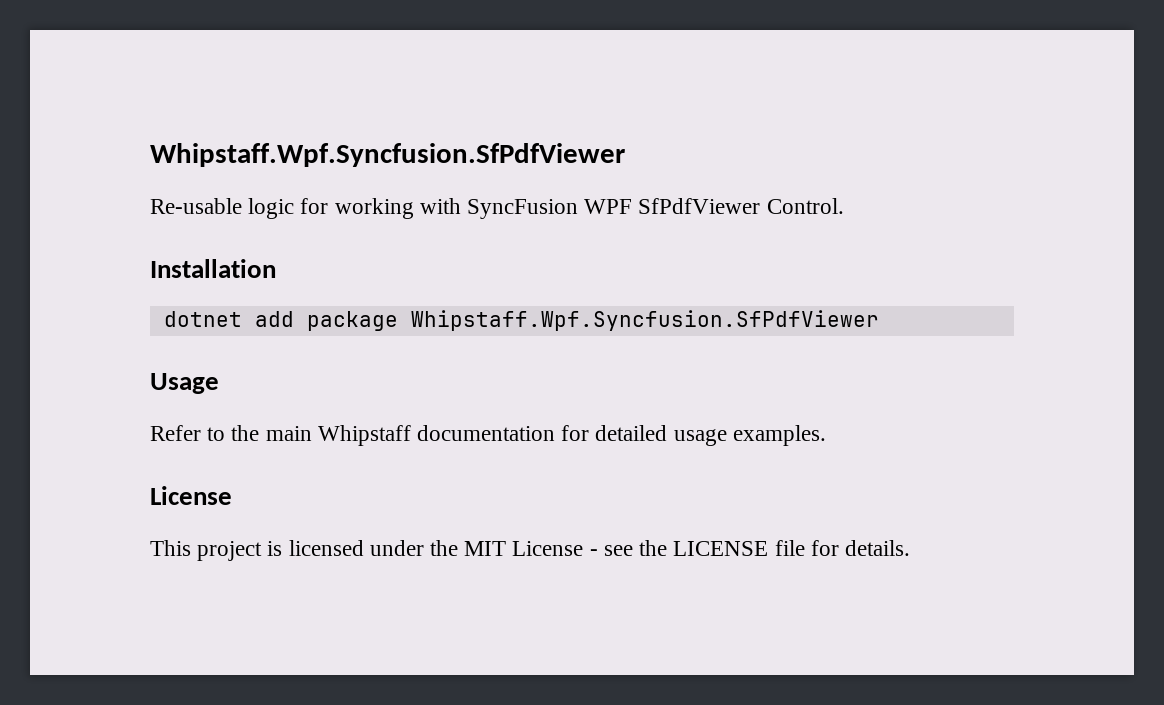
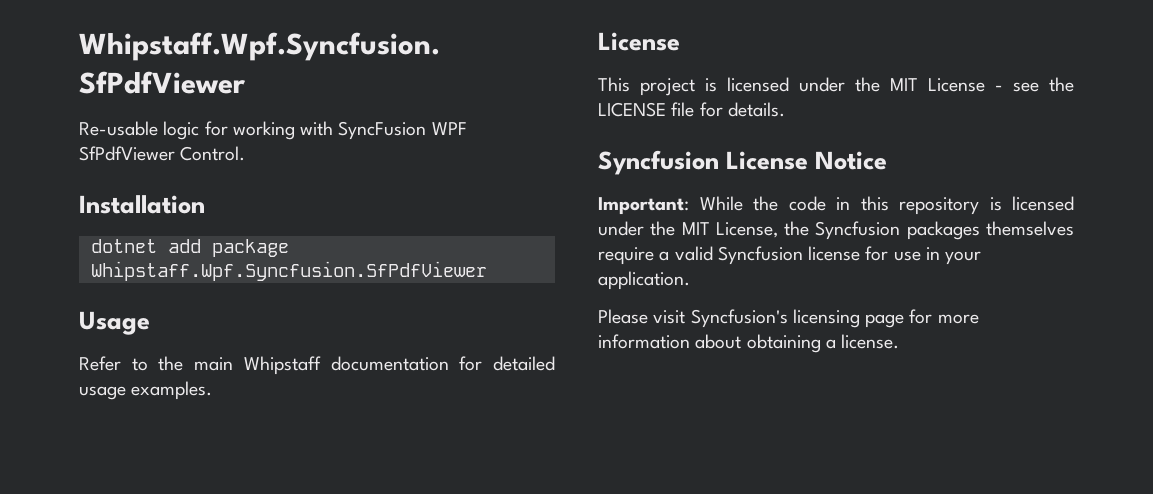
+ Syncfusion License Notice
+ Important: While the code in this repository is licensed under the MIT License, the Syncfusion packages themselves require a valid Syncfusion license for use in your application.
+ Please visit Syncfusion's licensing page for more information about obtaining a license.

